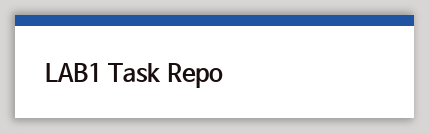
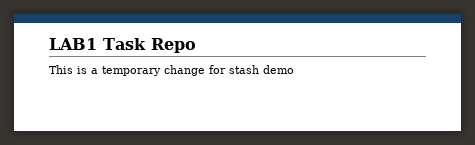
+ This is a temporary change for stash demo

